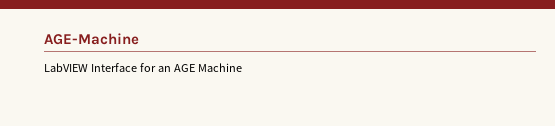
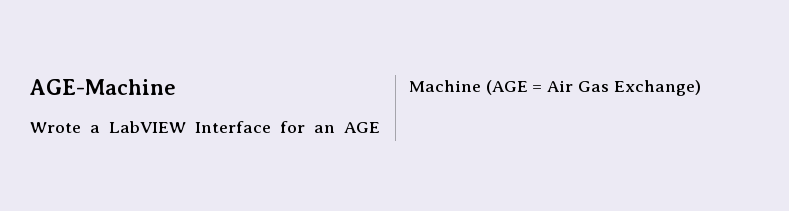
- LabVIEW Interface for an AGE Machine
+ Wrote a LabVIEW Interface for an AGE Machine (AGE = Air Gas Exchange)

